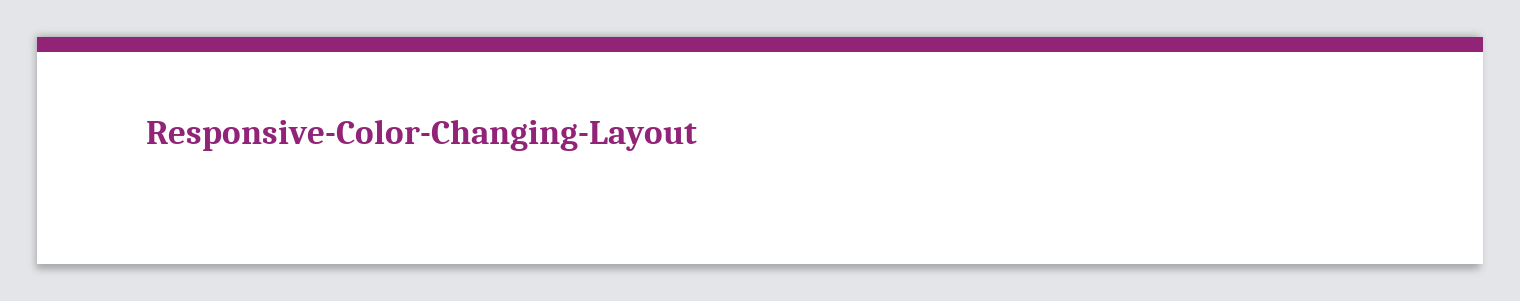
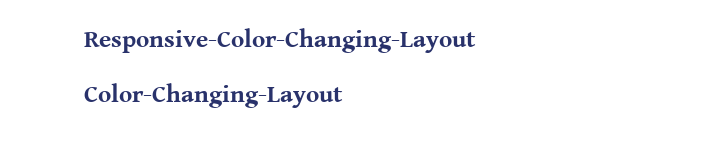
+ Color-Changing-Layout

